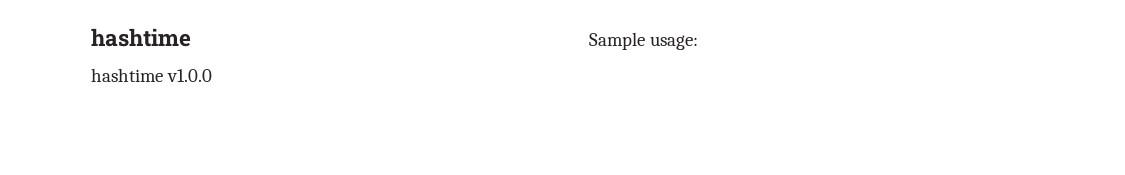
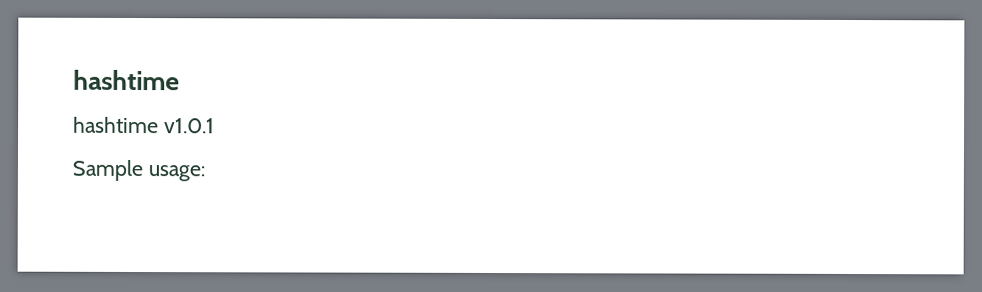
- hashtime v1.0.0
+ hashtime v1.0.1

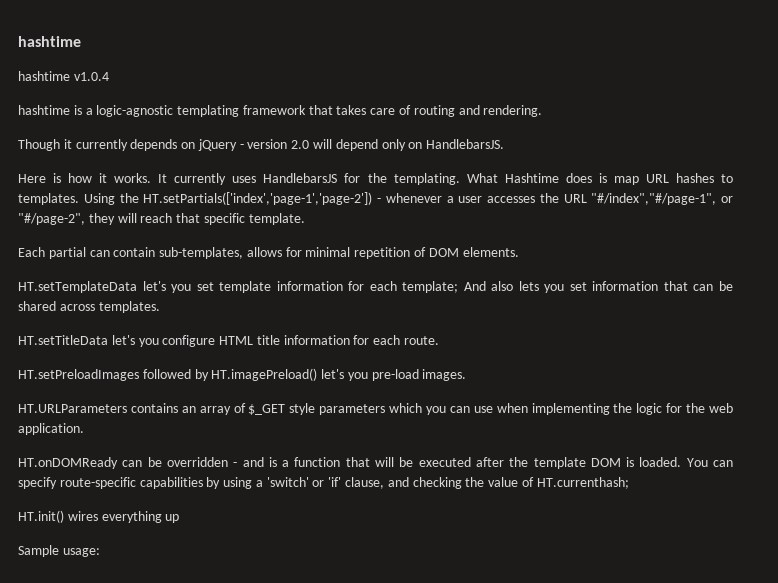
- hashtime v1.0.1
+ hashtime v1.0.4
+ hashtime is a logic-agnostic templating framework that takes care of routing and rendering.
+ Though it currently depends on jQuery - version 2.0 will depend only on HandlebarsJS.
+ Here is how it works. It currently uses HandlebarsJS for the templating. What Hashtime does is map URL hashes to templates. Using the HT.setPartials(['index','page-1','page-2']) - whenever a user accesses the URL "#/index","#/page-1", or "#/page-2", they will reach that specific template.
+ Each partial can contain sub-templates, allows for minimal repetition of DOM elements.
+ HT.setTemplateData let's you set template information for each template; And also lets you set information that can be shared across templates.
+ HT.setTitleData let's you configure HTML title information for each route.
+ HT.setPreloadImages followed by HT.imagePreload() let's you pre-load images.
+ HT.URLParameters contains an array of $_GET style parameters which you can use when implementing the logic for the web application.
+ HT.onDOMReady can be overridden - and is a function that will be executed after the template DOM is loaded. You can specify route-specific capabilities by using a 'switch' or 'if' clause, and checking the value of HT.currenthash;
+ HT.init() wires everything up

